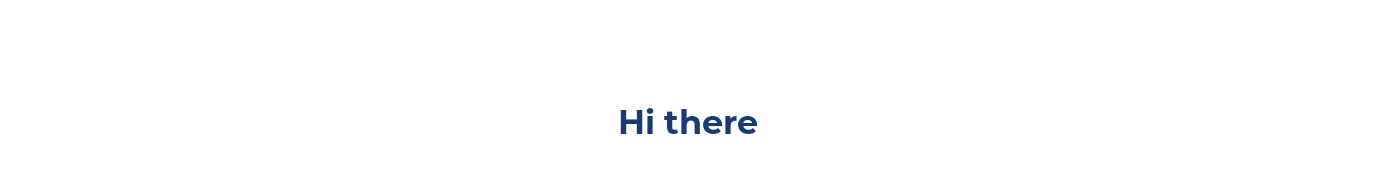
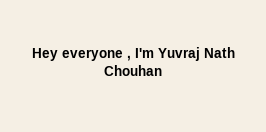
- Hi there
+ Hey everyone , I'm Yuvraj Nath Chouhan

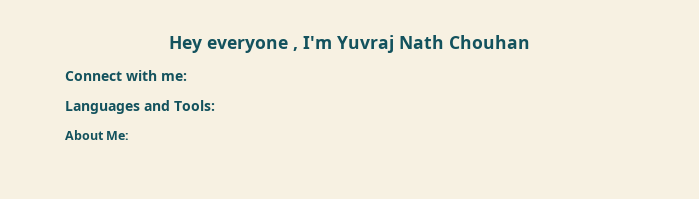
+ Connect with me:
+ Languages and Tools:
+ About Me:

